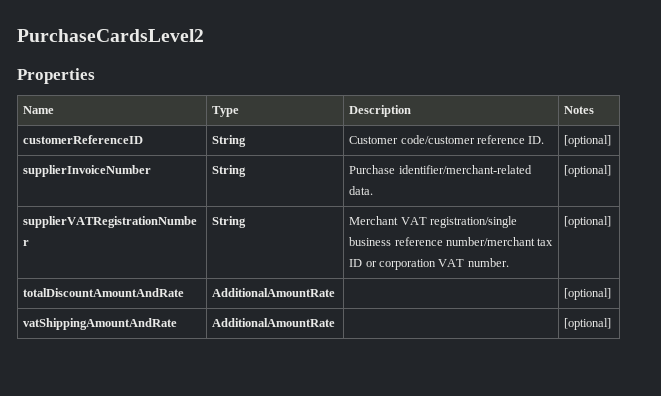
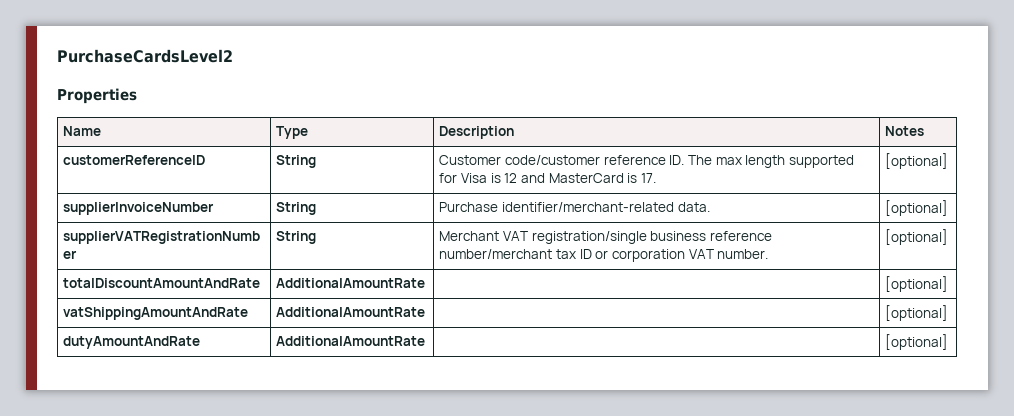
- customerReferenceID | String | Customer code/customer reference ID. | [optional]
+ customerReferenceID | String | Customer code/customer reference ID. The max length supported for Visa is 12 and MasterCard is 17. | [optional]
+ dutyAmountAndRate | AdditionalAmountRate | | [optional]

